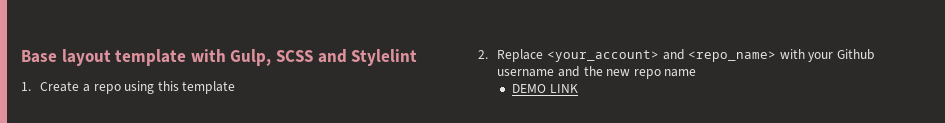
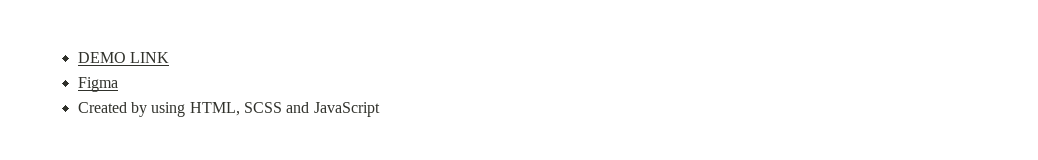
- Base layout template with Gulp, SCSS and Stylelint
- 1. Create a repo using this template
- 2. Replace <your_account> and <repo_name> with your Github username and the new repo name
  DEMO LINK
+ Figma
+ Created by using HTML, SCSS and JavaScript

